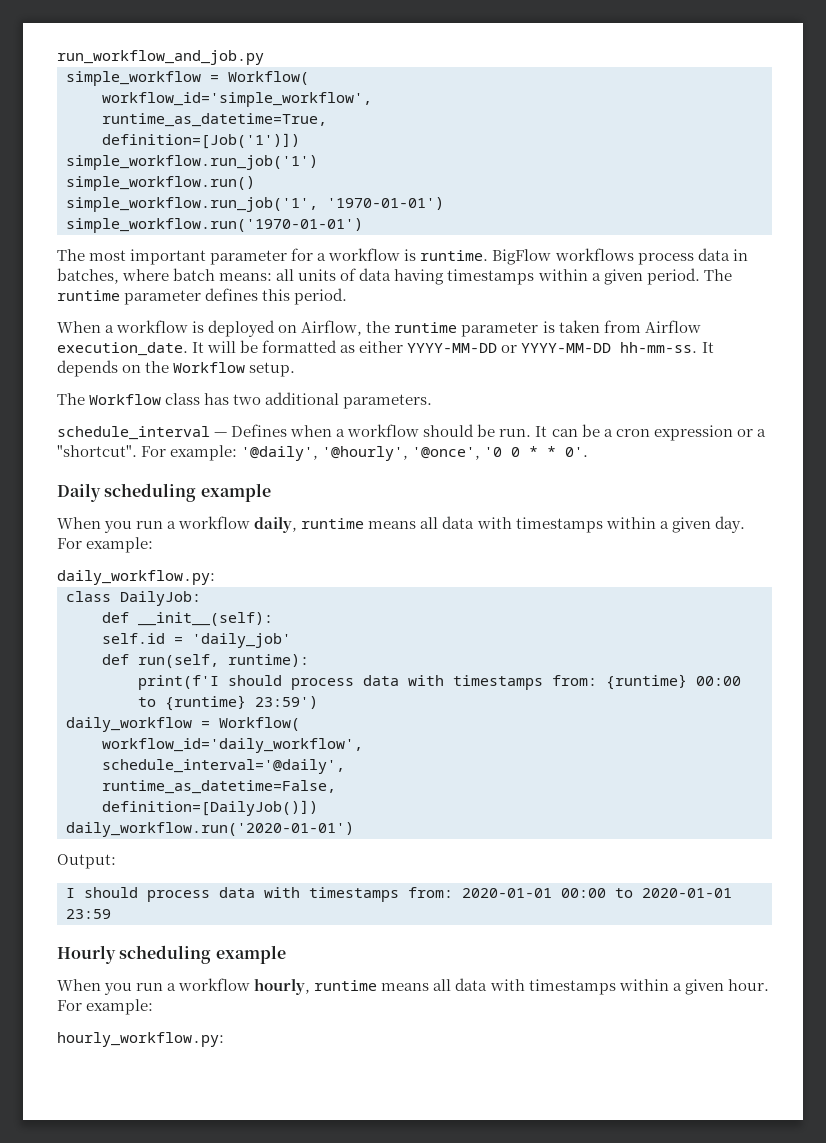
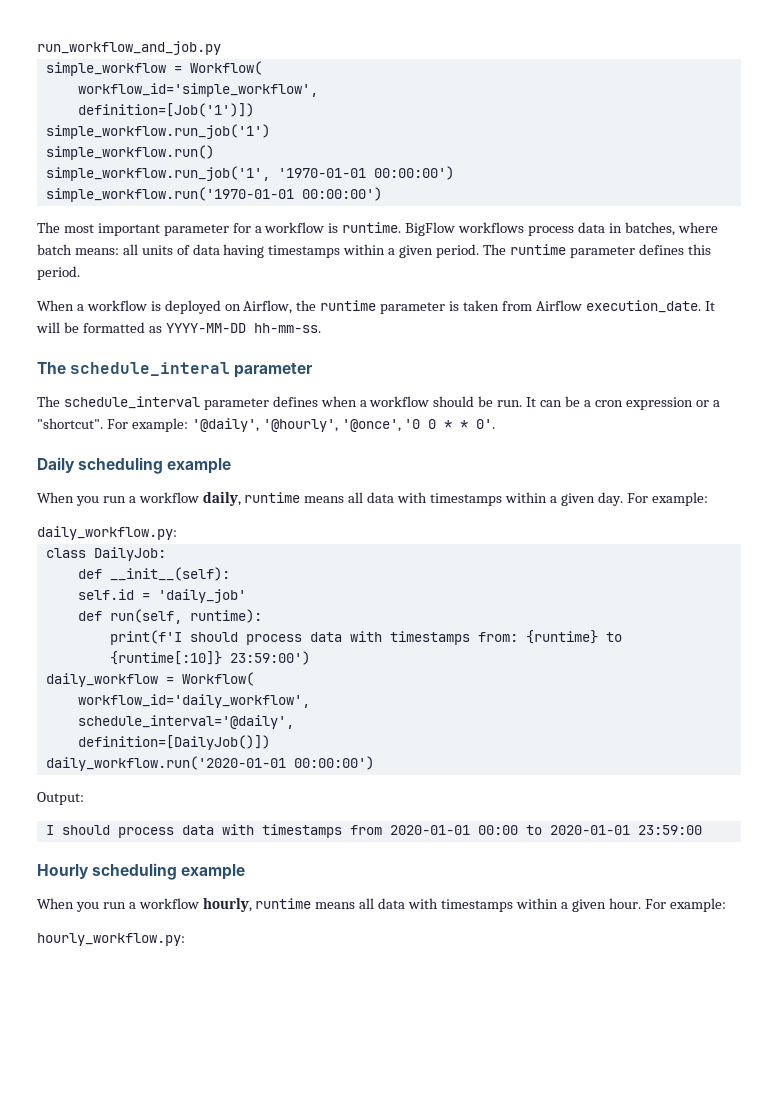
- runtime_as_datetime=True,
- simple_workflow.run_job('1', '1970-01-01')
- simple_workflow.run('1970-01-01')
+ simple_workflow.run_job('1', '1970-01-01 00:00:00')
+ simple_workflow.run('1970-01-01 00:00:00')
- It will be formatted as either YYYY-MM-DD or YYYY-MM-DD hh-mm-ss. It depends on the Workflow setup.
- The Workflow class has two additional parameters.
- schedule_interval — Defines when a workflow should be run.
+ It will be formatted as YYYY-MM-DD hh-mm-ss.
+ The schedule_interal parameter
+ The schedule_interval parameter defines when a workflow should be run.
- print(f'I should process data with timestamps from: {runtime} 00:00 to {runtime} 23:59')
+ print(f'I should process data with timestamps from: {runtime} to {runtime[:10]} 23:59:00')
- runtime_as_datetime=False,
- daily_workflow.run('2020-01-01')
+ daily_workflow.run('2020-01-01 00:00:00')
- I should process data with timestamps from: 2020-01-01 00:00 to 2020-01-01 23:59
+ I should process data with timestamps from 2020-01-01 00:00 to 2020-01-01 23:59:00

